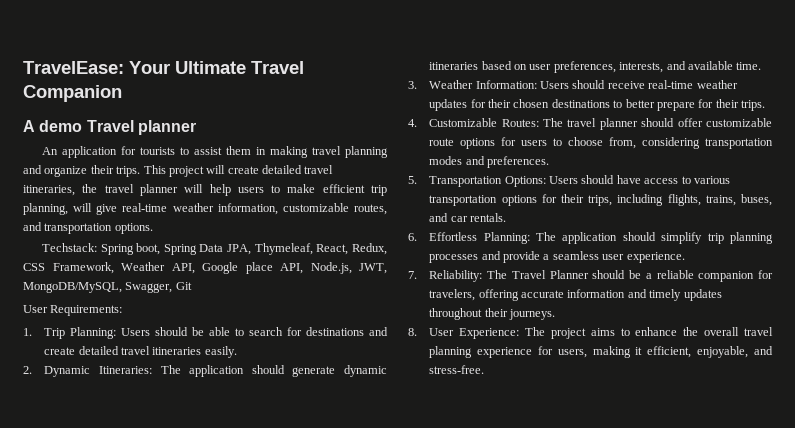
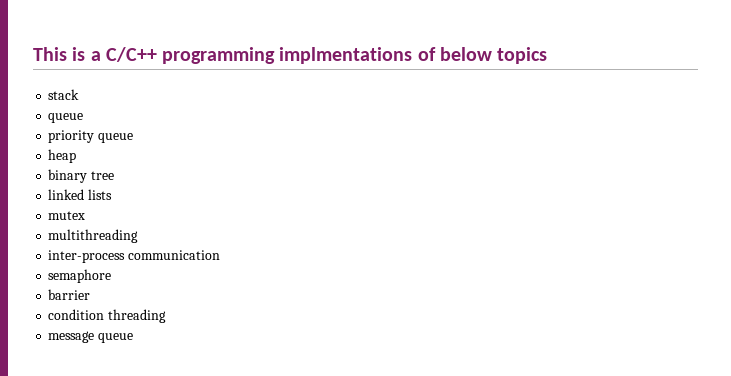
- TravelEase: Your Ultimate Travel Companion
- A demo Travel planner
- An application for tourists to assist them in making travel planning and organize their trips. This project will create detailed travel itineraries, the travel planner will help users to make efficient trip planning, will give real-time weather information, customizable routes, and transportation options.
- Techstack: Spring boot, Spring Data JPA, Thymeleaf, React, Redux, CSS Framework, Weather API, Google place API, Node.js, JWT, MongoDB/MySQL, Swagger, Git
- User Requirements:
- 1. Trip Planning: Users should be able to search for destinations and create detailed travel itineraries easily.
- 2. Dynamic Itineraries: The application should generate dynamic itineraries based on user preferences, interests, and available time.
- 3. Weather Information: Users should receive real-time weather updates for their chosen destinations to better prepare for their trips.
- 4. Customizable Routes: The travel planner should offer customizable route options for users to choose from, considering transportation modes and preferences.
- 5. Transportation Options: Users should have access to various transportation options for their trips, including flights, trains, buses, and car rentals.
- 6. Effortless Planning: The application should simplify trip planning processes and provide a seamless user experience.
- 7. Reliability: The Travel Planner should be a reliable companion for travelers, offering accurate information and timely updates throughout their journeys.
- 8. User Experience: The project aims to enhance the overall travel planning experience for users, making it efficient, enjoyable, and stress-free.
+ This is a C/C++ programming implmentations of below topics
+ stack
+ queue
+ priority queue
+ heap
+ binary tree
+ linked lists
+ mutex
+ multithreading
+ inter-process communication
+ semaphore
+ barrier
+ condition threading
+ message queue

